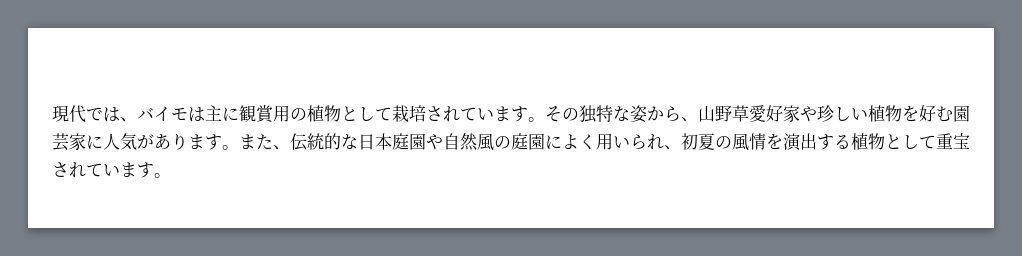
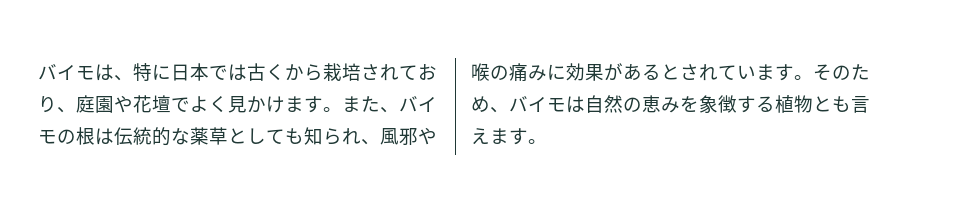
- 現代では、バイモは主に観賞用の植物として栽培されています。
+ バイモは、特に日本では古くから栽培されており、庭園や花壇でよく見かけます。また、バイモの根は伝統的な薬草としても知られ、風邪や喉の痛みに効果があるとされています。
- その独特な姿から、山野草愛好家や珍しい植物を好む園芸家に人気があります。また、伝統的な日本庭園や自然風の庭園によく用いられ、初夏の風情を演出する植物として重宝されています。
+ そのため、バイモは自然の恵みを象徴する植物とも言えます。

